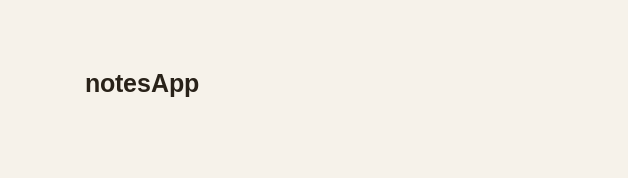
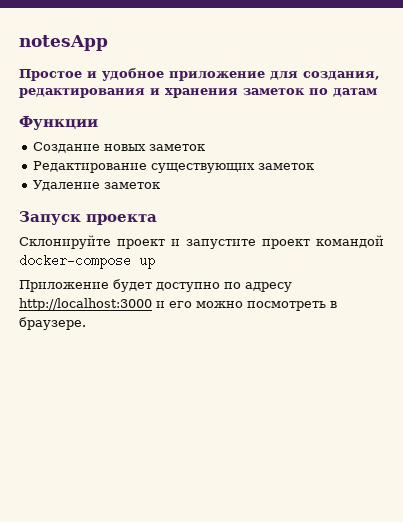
+ Простое и удобное приложение для создания, редактирования и хранения заметок по датам
+ Функции
+ Создание новых заметок
+ Редактирование существующих заметок
+ Удаление заметок
+ Запуск проекта
+ Склонируйте проект и запустите проект командой docker-compose up
+ Приложение будет доступно по адресу http://localhost:3000 и его можно посмотреть в браузере.

